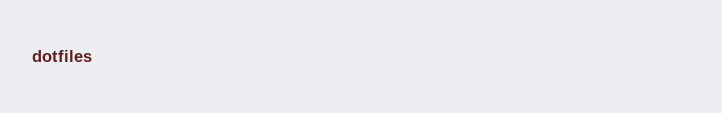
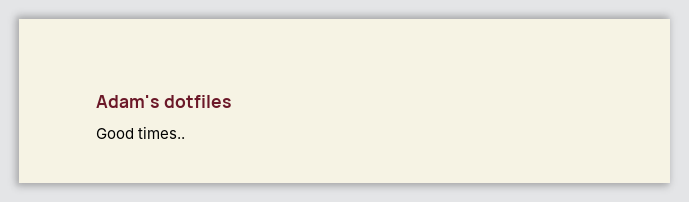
- dotfiles
+ Adam's dotfiles
+ Good times..

